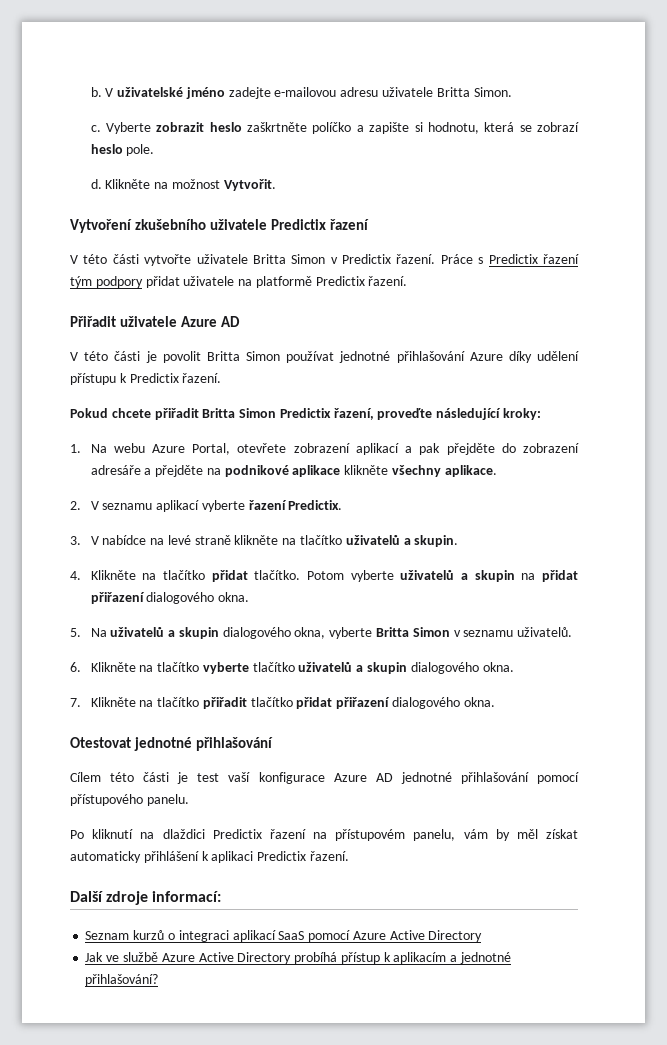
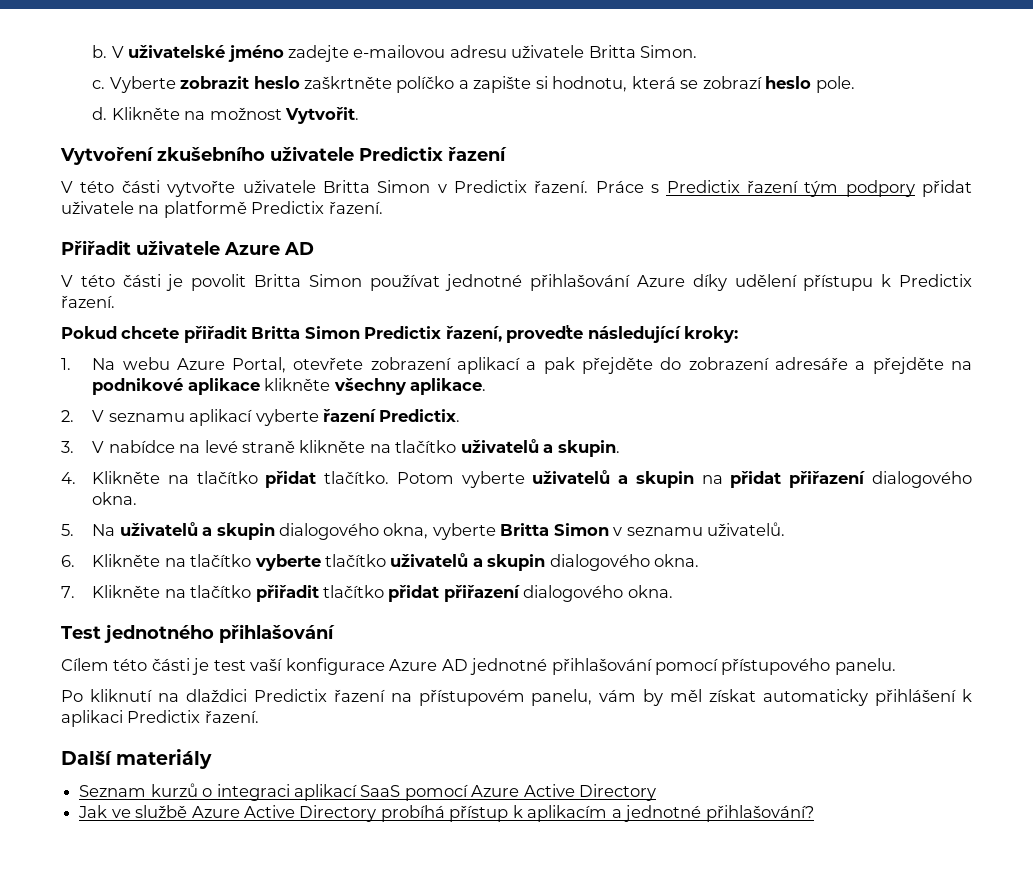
- Otestovat jednotné přihlašování
+ Test jednotného přihlašování
- Další zdroje informací:
+ Další materiály

